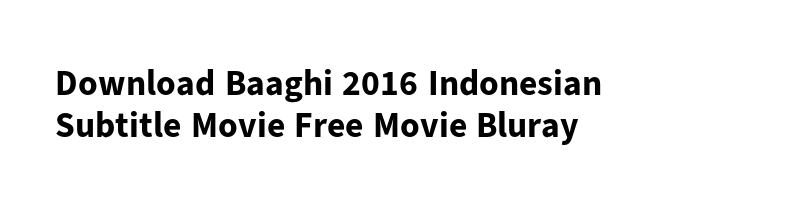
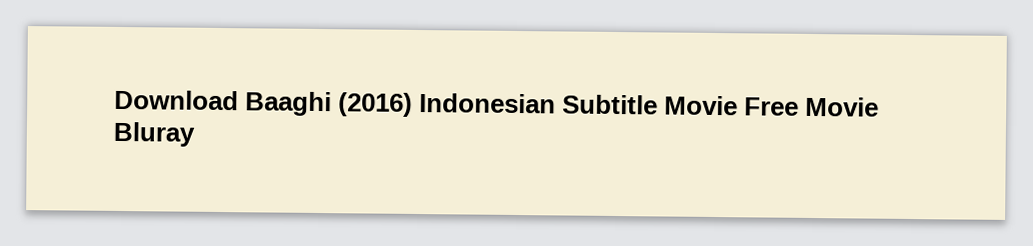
- Download Baaghi 2016 Indonesian Subtitle Movie Free Movie Bluray
+ Download Baaghi (2016) Indonesian Subtitle Movie Free Movie Bluray

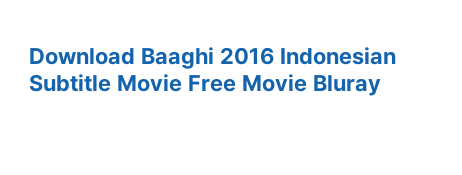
- Download Baaghi (2016) Indonesian Subtitle Movie Free Movie Bluray
+ Download Baaghi 2016 Indonesian Subtitle Movie Free Movie Bluray

